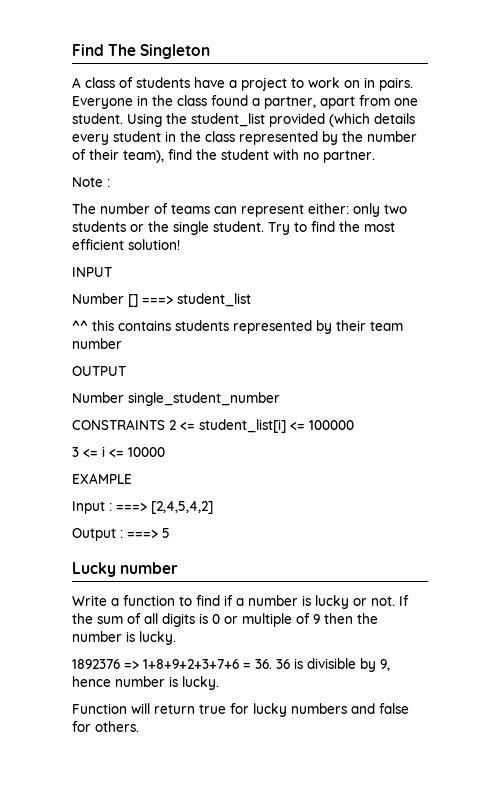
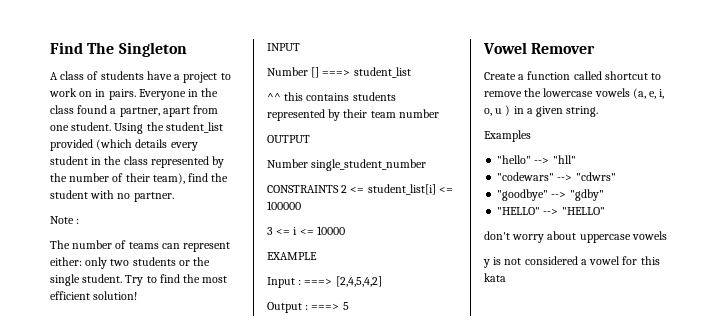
- Lucky number
- Write a function to find if a number is lucky or not. If the sum of all digits is 0 or multiple of 9 then the number is lucky.
- 1892376 => 1+8+9+2+3+7+6 = 36. 36 is divisible by 9, hence number is lucky.
- Function will return true for lucky numbers and false for others.
+ Vowel Remover
+ Create a function called shortcut to remove the lowercase vowels (a, e, i, o, u ) in a given string.
+ Examples
+ "hello" --> "hll"
+ "codewars" --> "cdwrs"
+ "goodbye" --> "gdby"
+ "HELLO" --> "HELLO"
+ don't worry about uppercase vowels
+ y is not considered a vowel for this kata

